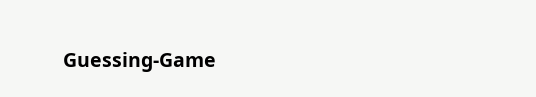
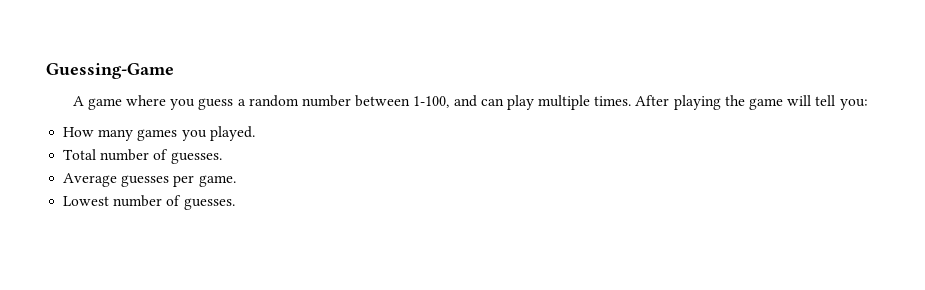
+ A game where you guess a random number between 1-100, and can play multiple times. After playing the game will tell you:
+ How many games you played.
+ Total number of guesses.
+ Average guesses per game.
+ Lowest number of guesses.

